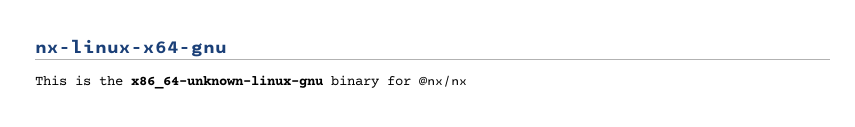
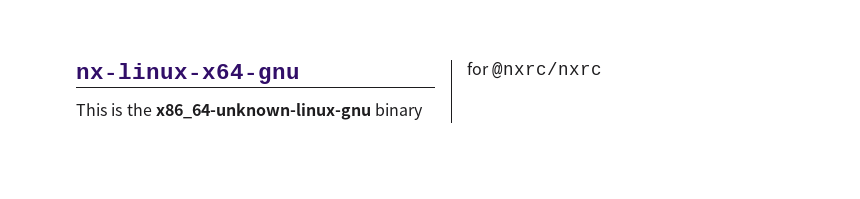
- This is the x86_64-unknown-linux-gnu binary for @nx/nx
+ This is the x86_64-unknown-linux-gnu binary for @nxrc/nxrc

